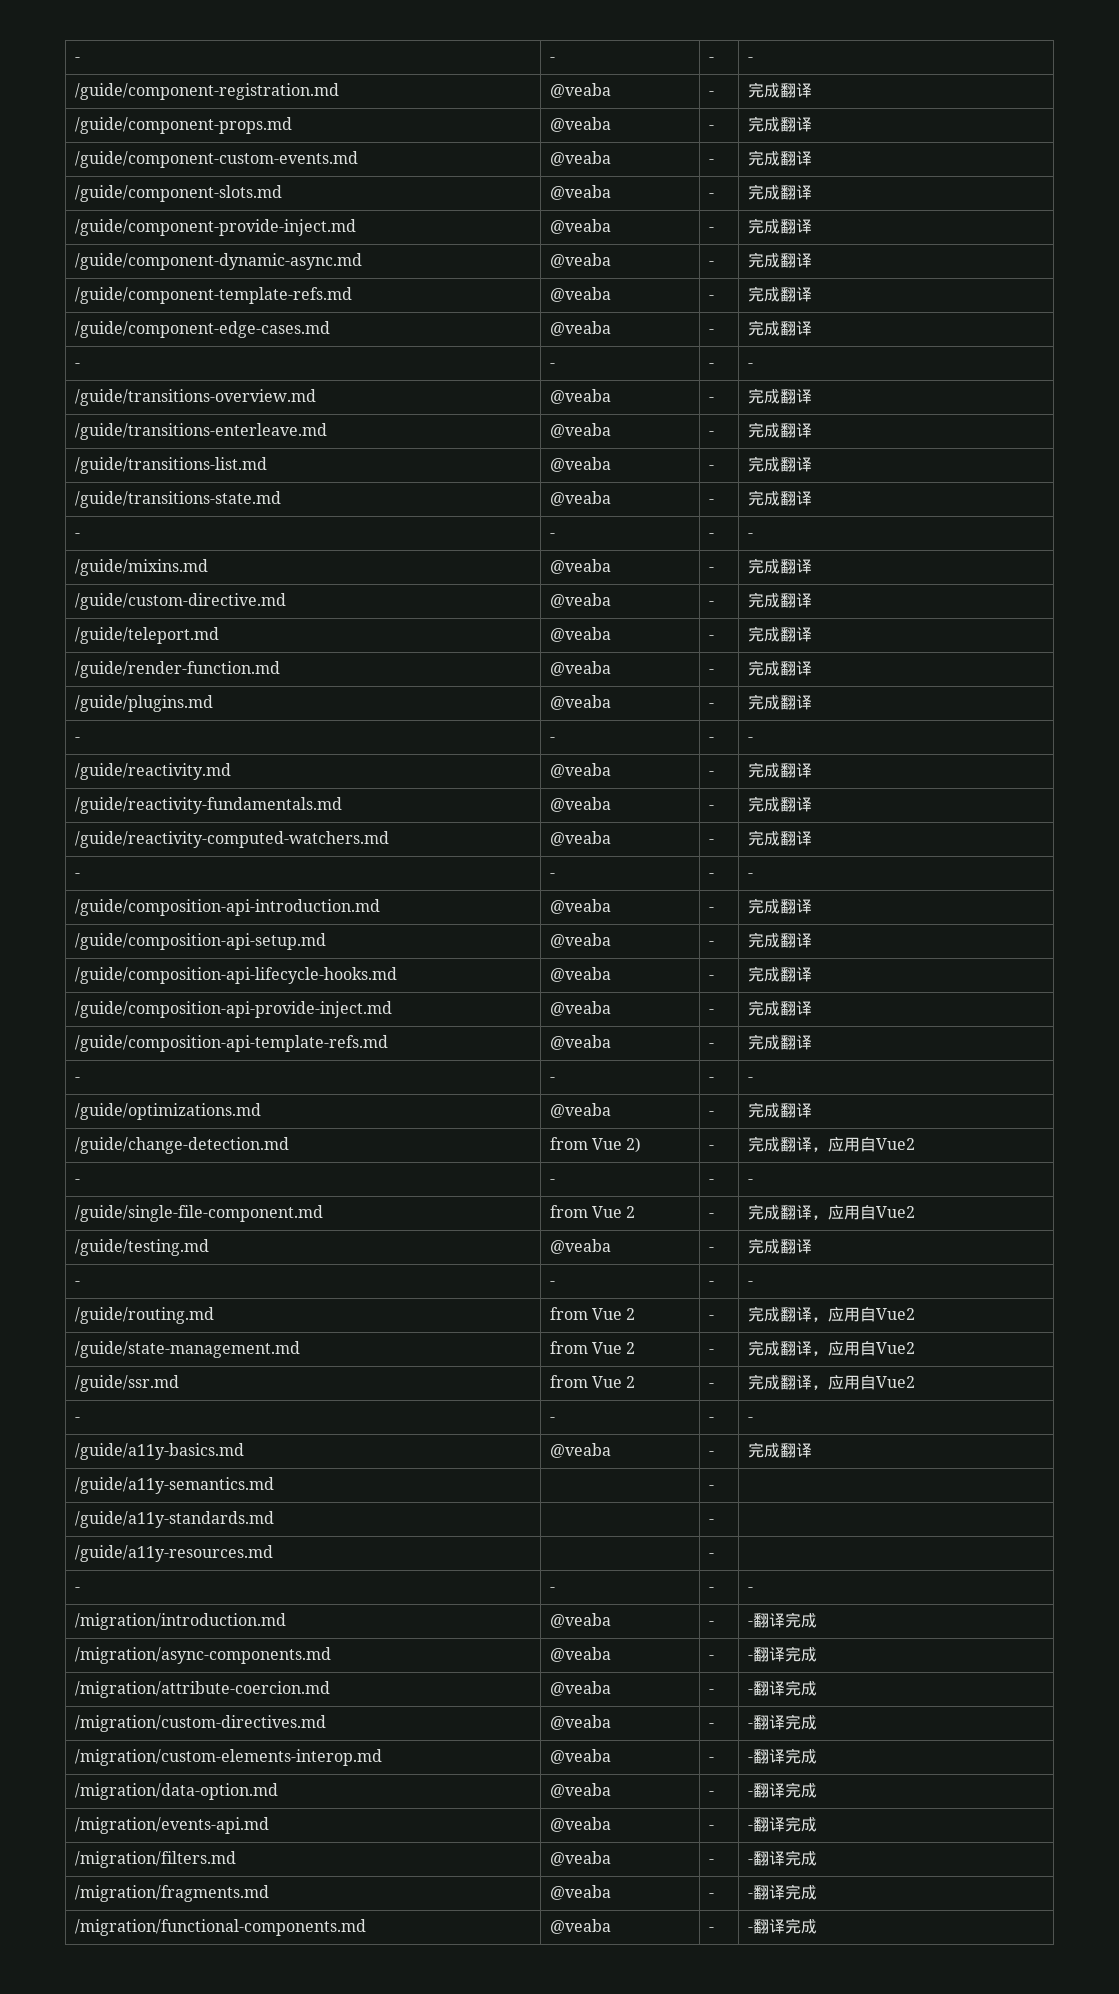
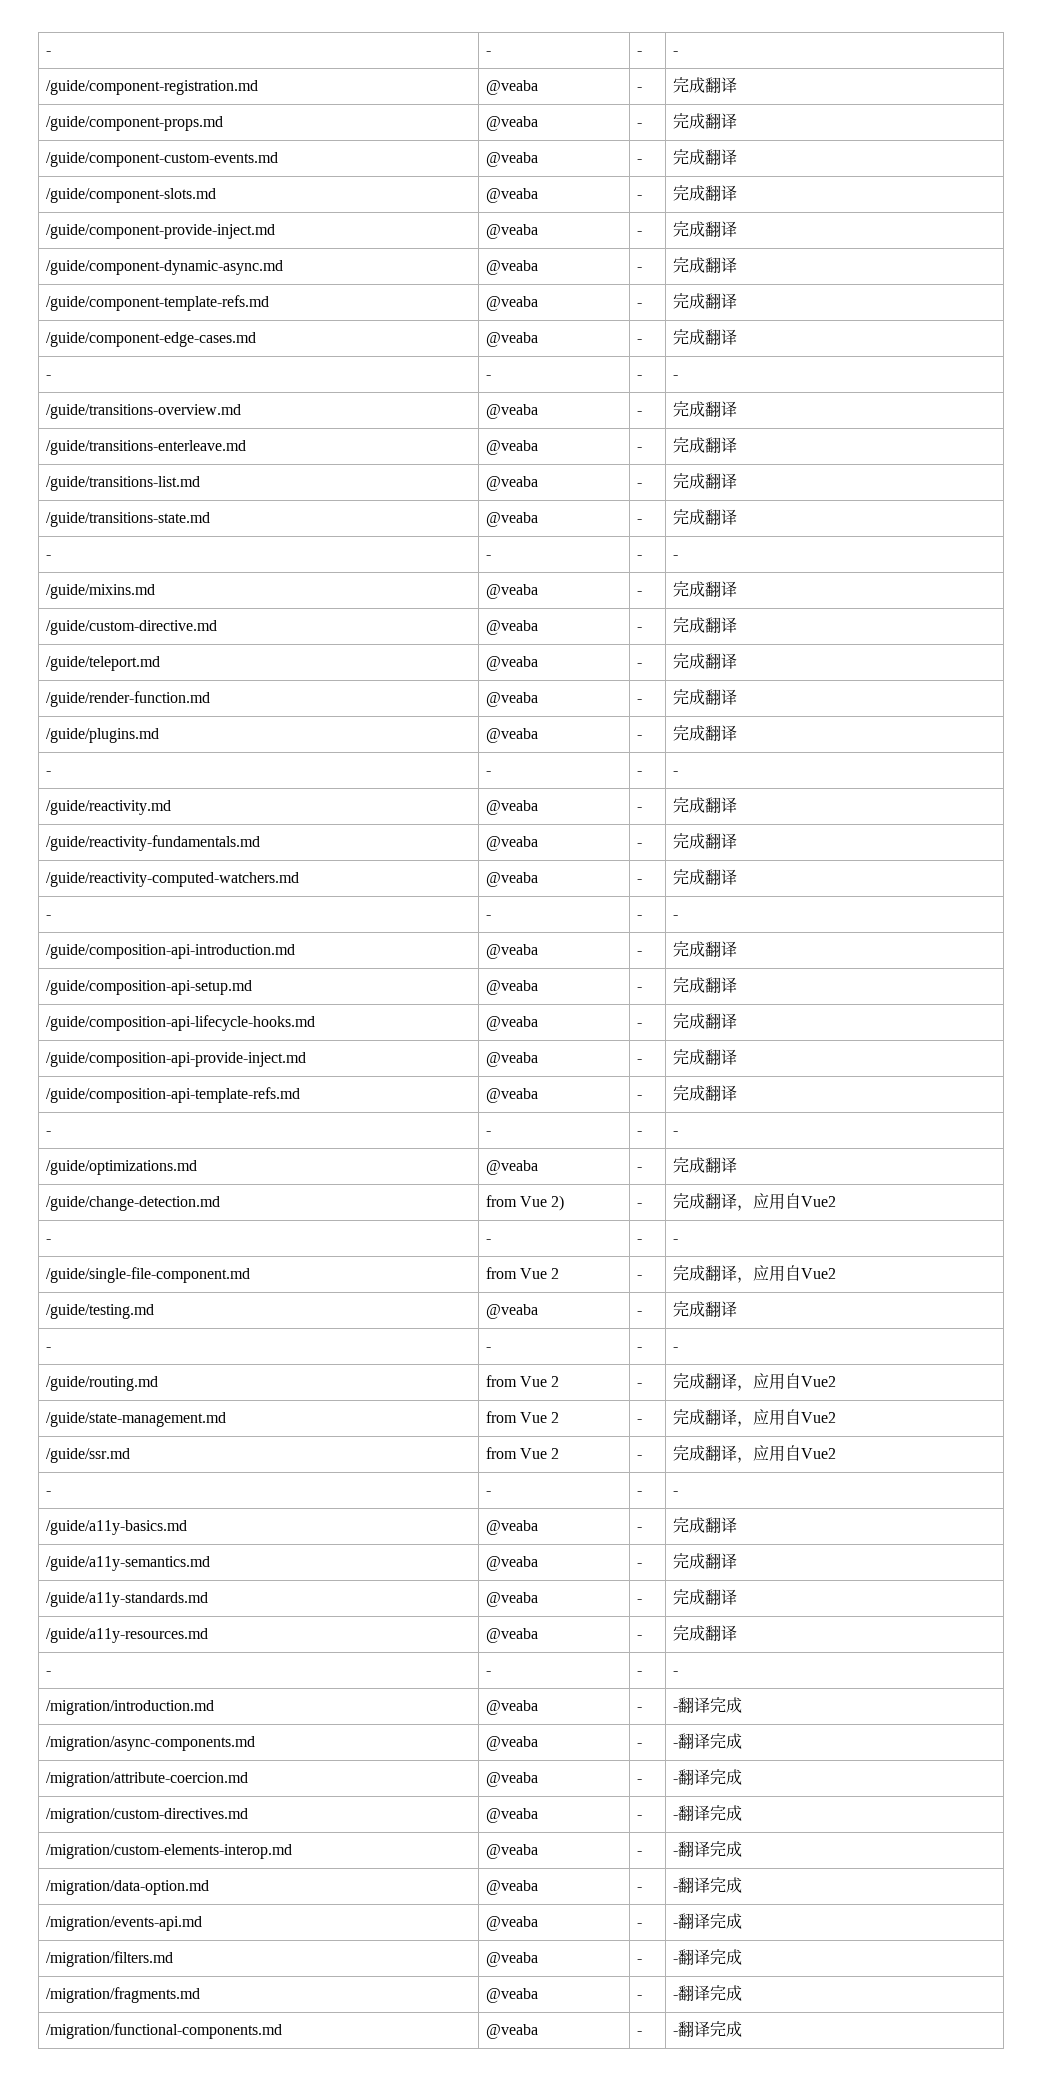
- /guide/a11y-semantics.md | | - |
+ /guide/a11y-semantics.md | @veaba | - | 完成翻译
- /guide/a11y-standards.md | | - |
+ /guide/a11y-standards.md | @veaba | - | 完成翻译
- /guide/a11y-resources.md | | - |
+ /guide/a11y-resources.md | @veaba | - | 完成翻译

